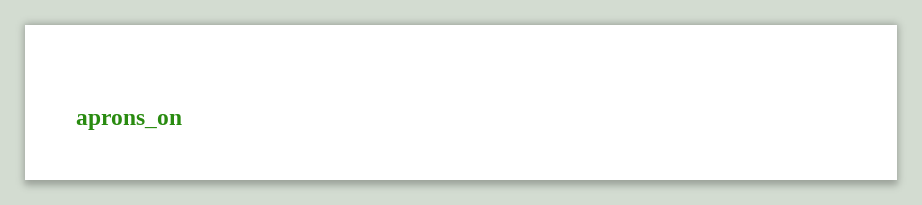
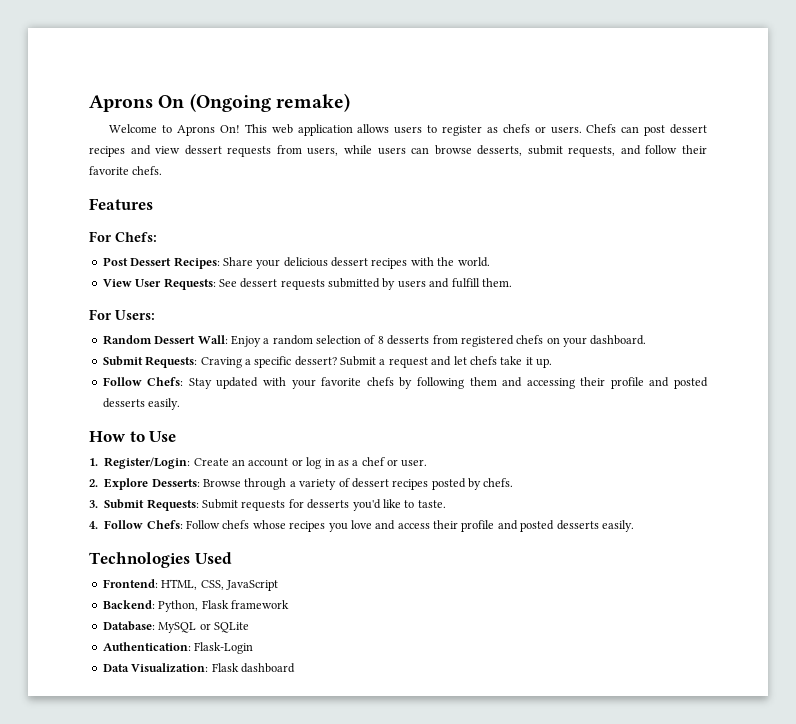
- aprons_on
+ Aprons On (Ongoing remake)
+ Welcome to Aprons On! This web application allows users to register as chefs or users. Chefs can post dessert recipes and view dessert requests from users, while users can browse desserts, submit requests, and follow their favorite chefs.
+ Features
+ For Chefs:
+ Post Dessert Recipes: Share your delicious dessert recipes with the world.
+ View User Requests: See dessert requests submitted by users and fulfill them.
+ For Users:
+ Random Dessert Wall: Enjoy a random selection of 8 desserts from registered chefs on your dashboard.
+ Submit Requests: Craving a specific dessert? Submit a request and let chefs take it up.
+ Follow Chefs: Stay updated with your favorite chefs by following them and accessing their profile and posted desserts easily.
+ How to Use
+ 1. Register/Login: Create an account or log in as a chef or user.
+ 2. Explore Desserts: Browse through a variety of dessert recipes posted by chefs.
+ 3. Submit Requests: Submit requests for desserts you'd like to taste.
+ 4. Follow Chefs: Follow chefs whose recipes you love and access their profile and posted desserts easily.
+ Technologies Used
+ Frontend: HTML, CSS, JavaScript
+ Backend: Python, Flask framework
+ Database: MySQL or SQLite
+ Authentication: Flask-Login
+ Data Visualization: Flask dashboard

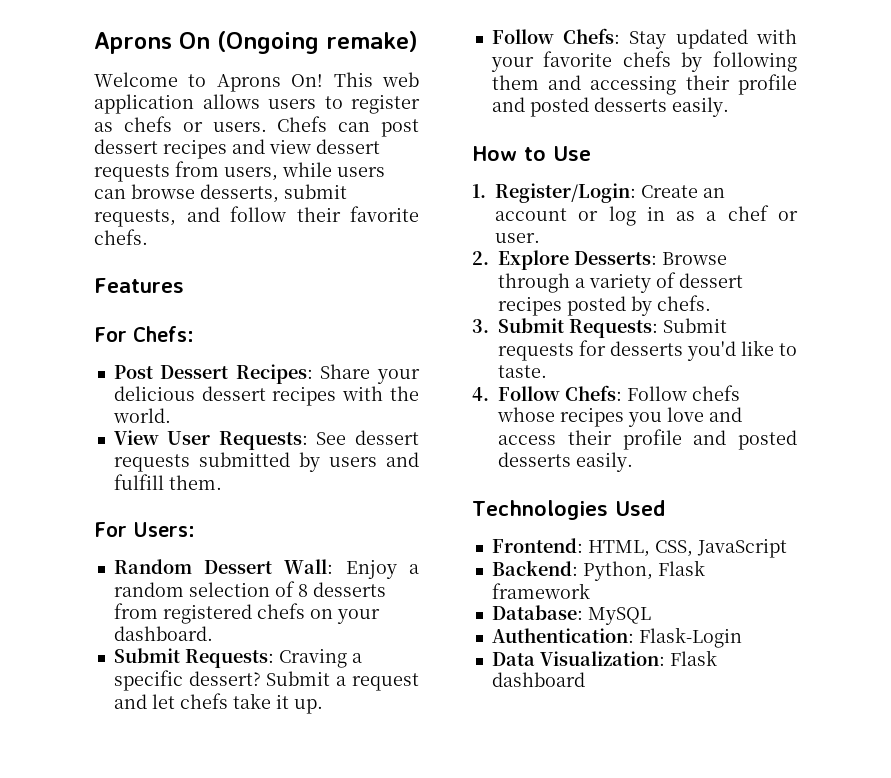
- Database: MySQL or SQLite
+ Database: MySQL

